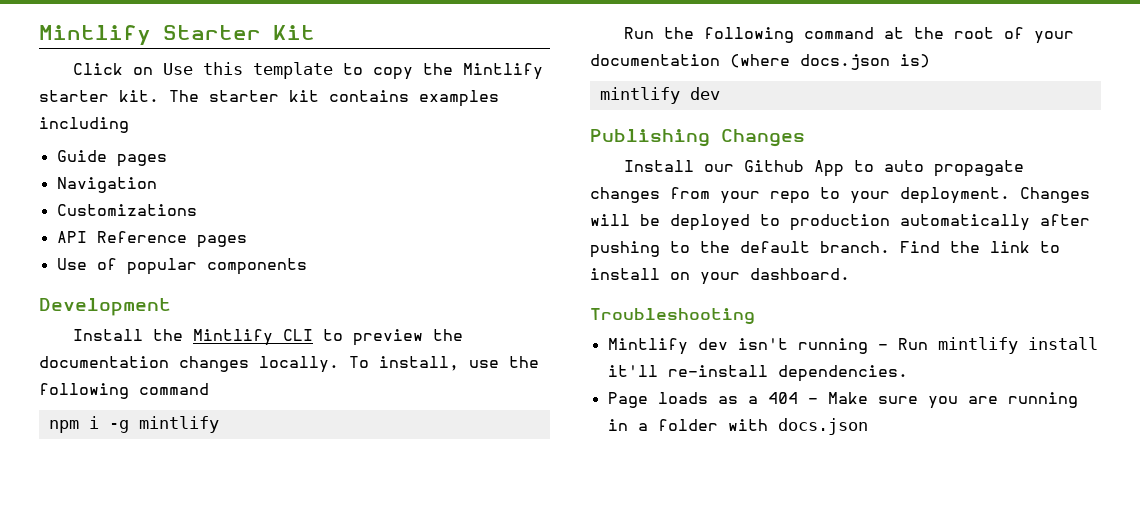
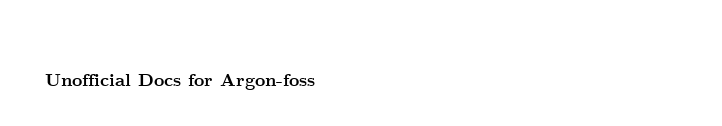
- Mintlify Starter Kit
- Click on Use this template to copy the Mintlify starter kit. The starter kit contains examples including
- Guide pages
- Navigation
- Customizations
- API Reference pages
- Use of popular components
- Development
- Install the Mintlify CLI to preview the documentation changes locally. To install, use the following command
- npm i -g mintlify
- Run the following command at the root of your documentation (where docs.json is)
- mintlify dev
- Publishing Changes
- Install our Github App to auto propagate changes from your repo to your deployment. Changes will be deployed to production automatically after pushing to the default branch. Find the link to install on your dashboard.
- Troubleshooting
- Mintlify dev isn't running - Run mintlify install it'll re-install dependencies.
- Page loads as a 404 - Make sure you are running in a folder with docs.json
+ Unofficial Docs for Argon-foss

